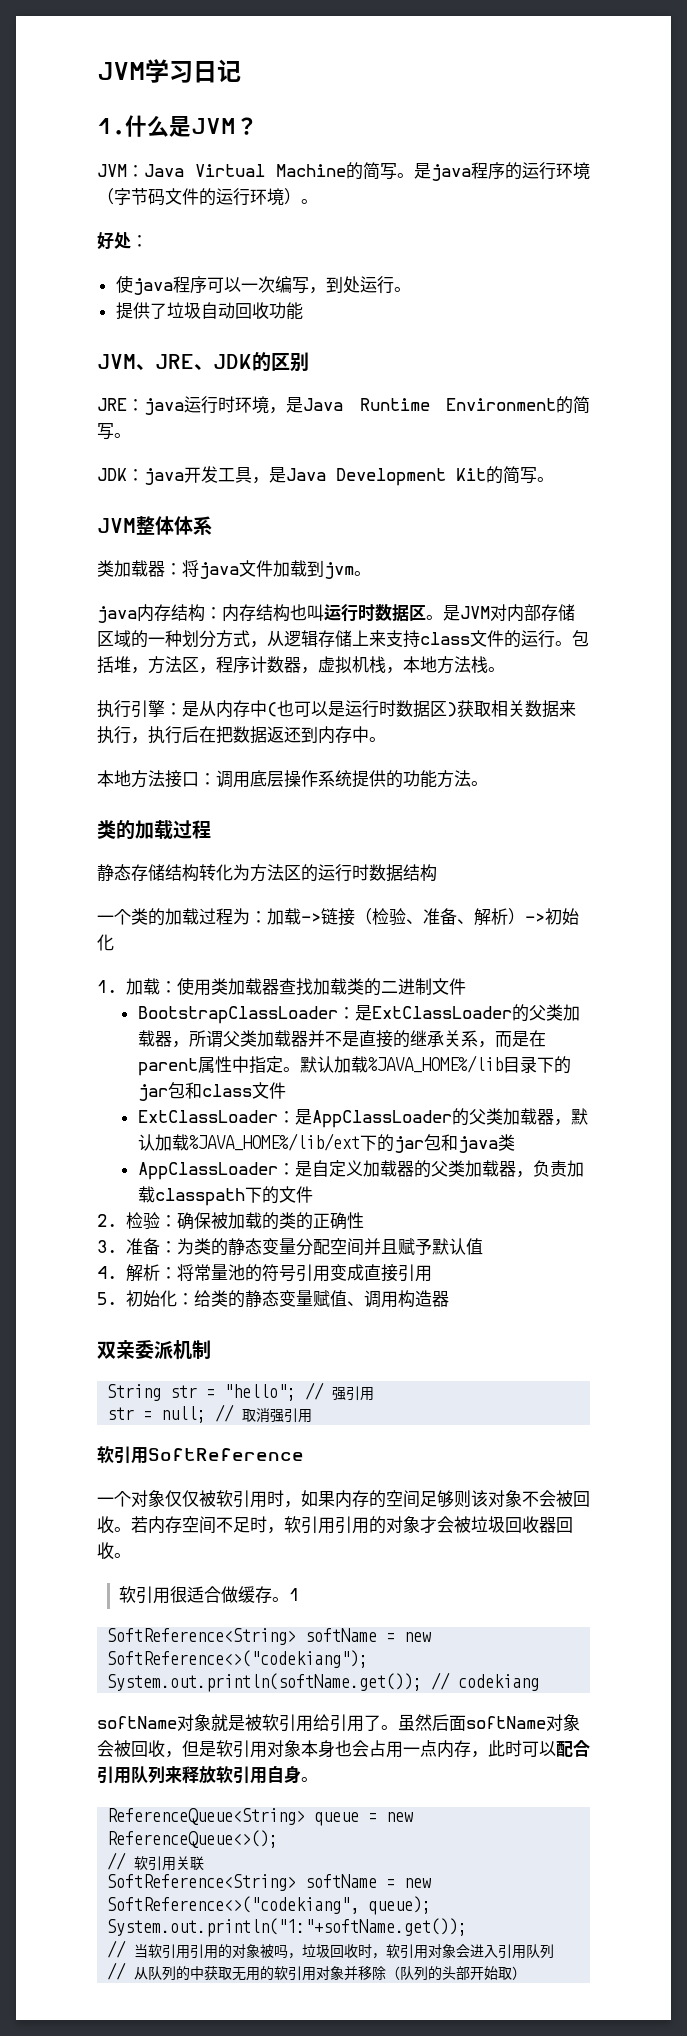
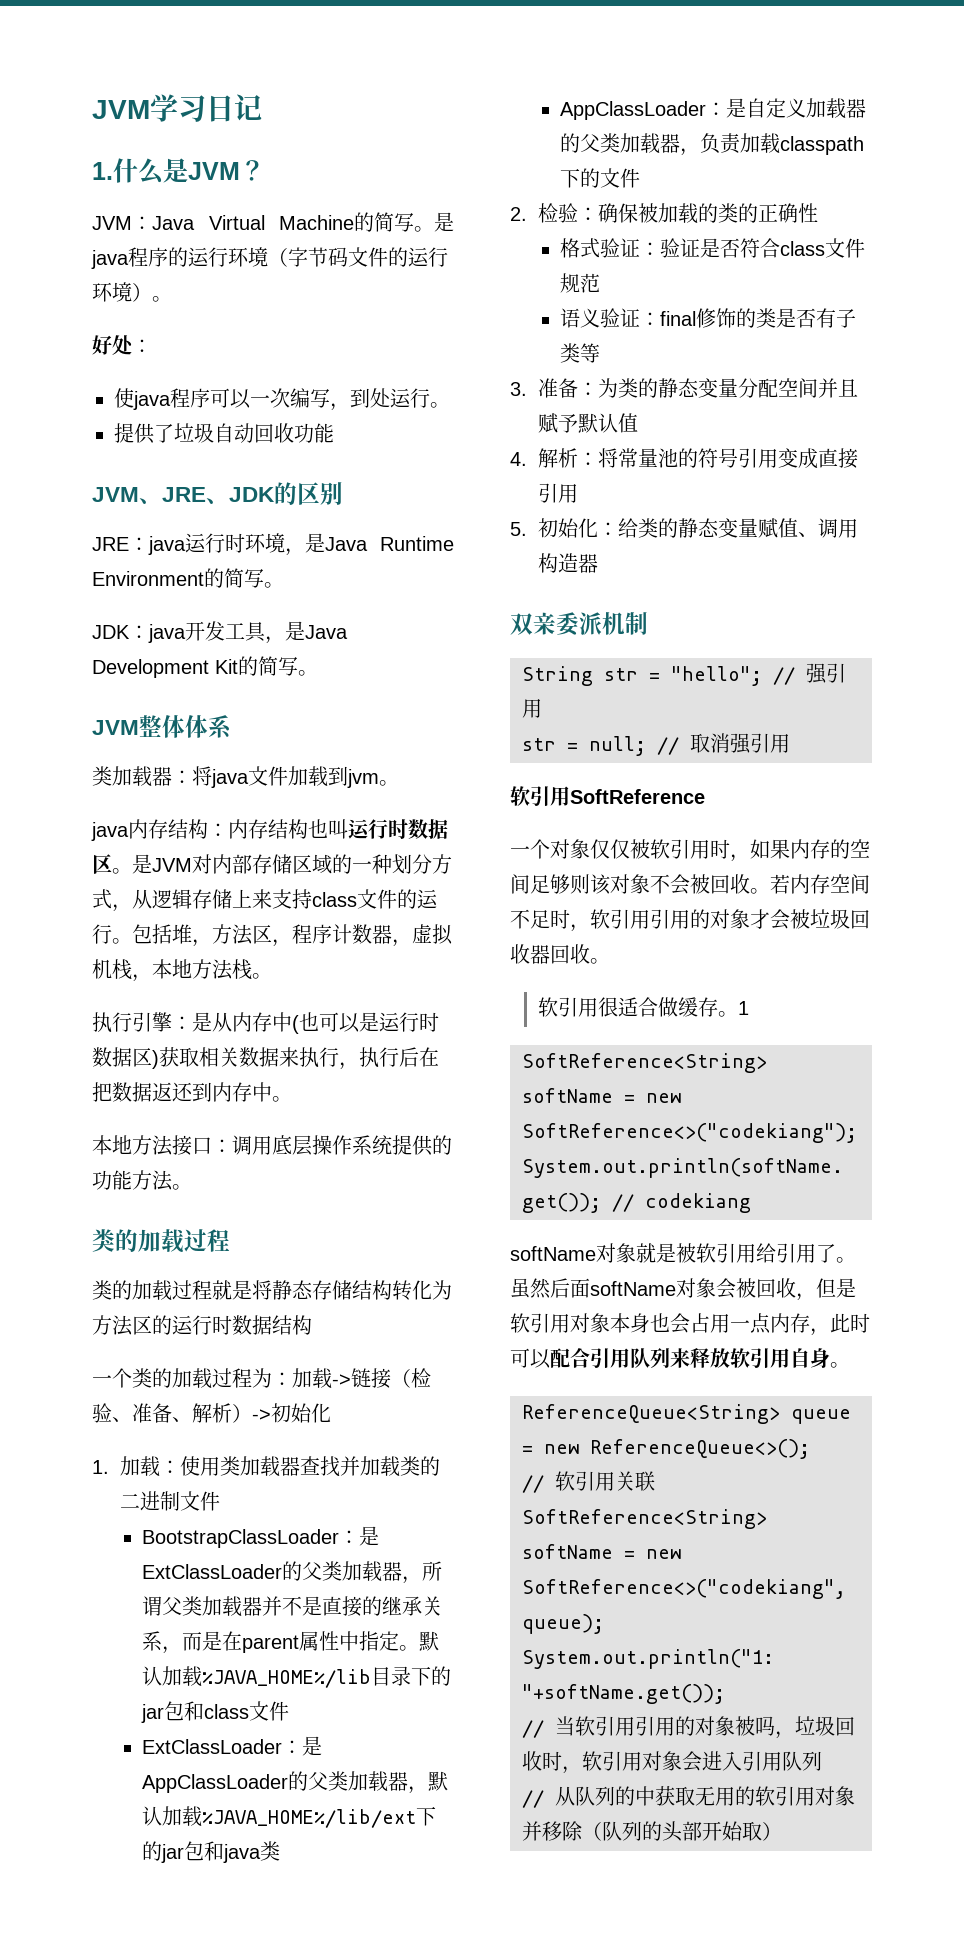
- 静态存储结构转化为方法区的运行时数据结构
+ 类的加载过程就是将静态存储结构转化为方法区的运行时数据结构
- 1.加载：使用类加载器查找加载类的二进制文件
+ 1.加载：使用类加载器查找并加载类的二进制文件
+ 格式验证：验证是否符合class文件规范
+ 语义验证：final修饰的类是否有子类等

